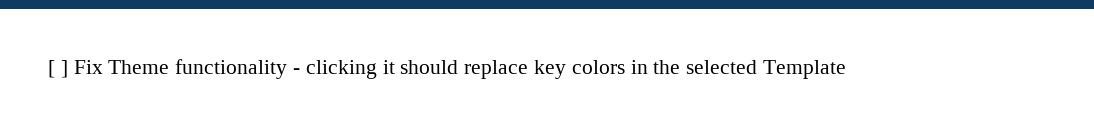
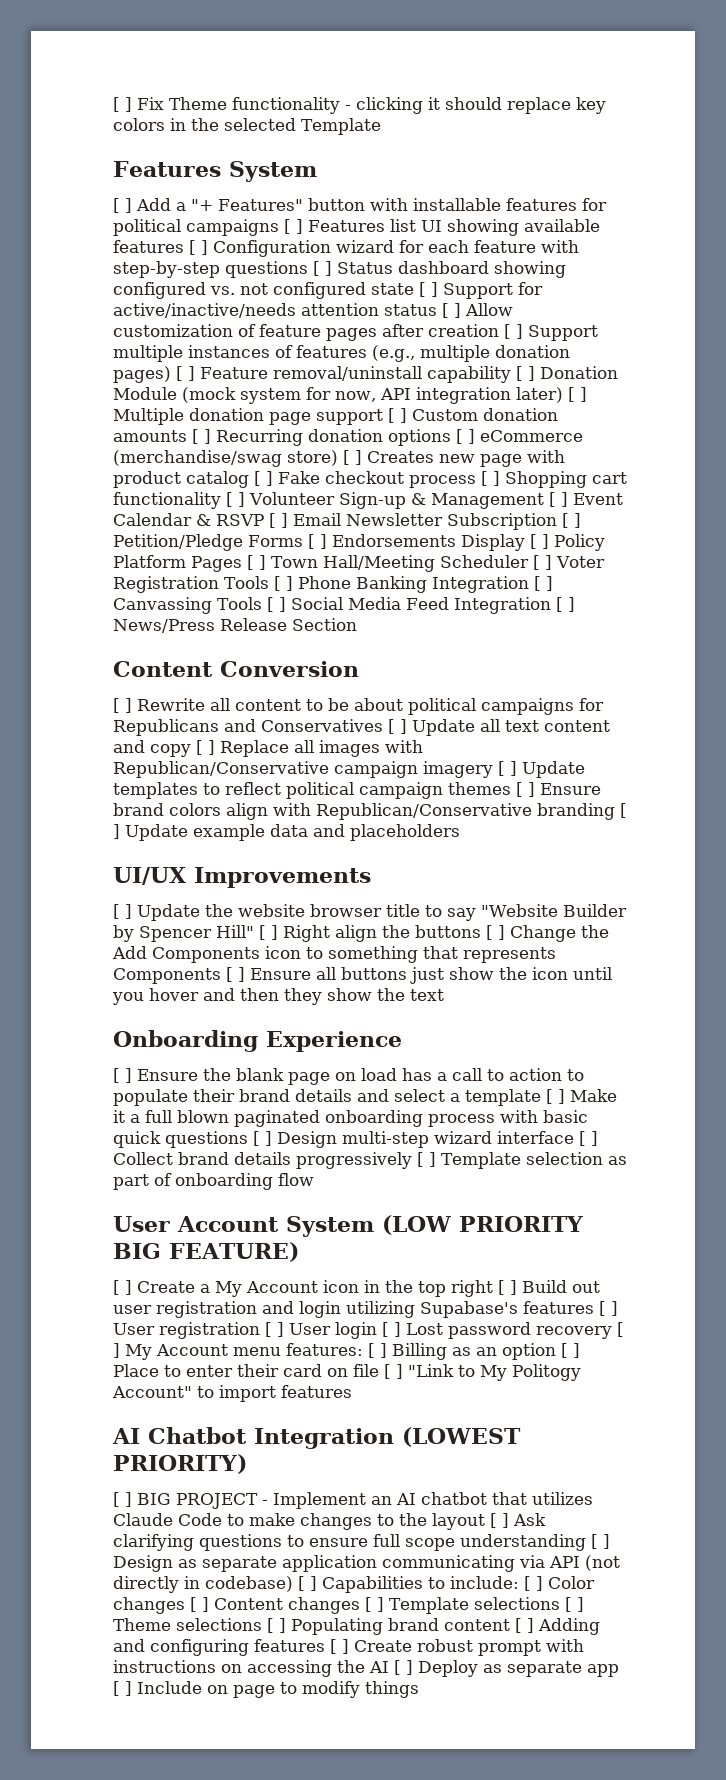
+ Features System
+ [ ] Add a "+ Features" button with installable features for political campaigns [ ] Features list UI showing available features [ ] Configuration wizard for each feature with step-by-step questions [ ] Status dashboard showing configured vs. not configured state [ ] Support for active/inactive/needs attention status [ ] Allow customization of feature pages after creation [ ] Support multiple instances of features (e.g., multiple donation pages) [ ] Feature removal/uninstall capability [ ] Donation Module (mock system for now, API integration later) [ ] Multiple donation page support [ ] Custom donation amounts [ ] Recurring donation options [ ] eCommerce (merchandise/swag store) [ ] Creates new page with product catalog [ ] Fake checkout process [ ] Shopping cart functionality [ ] Volunteer Sign-up & Management [ ] Event Calendar & RSVP [ ] Email Newsletter Subscription [ ] Petition/Pledge Forms [ ] Endorsements Display [ ] Policy Platform Pages [ ] Town Hall/Meeting Scheduler [ ] Voter Registration Tools [ ] Phone Banking Integration [ ] Canvassing Tools [ ] Social Media Feed Integration [ ] News/Press Release Section
+ Content Conversion
+ [ ] Rewrite all content to be about political campaigns for Republicans and Conservatives [ ] Update all text content and copy [ ] Replace all images with Republican/Conservative campaign imagery [ ] Update templates to reflect political campaign themes [ ] Ensure brand colors align with Republican/Conservative branding [ ] Update example data and placeholders
+ UI/UX Improvements
+ [ ] Update the website browser title to say "Website Builder by Spencer Hill" [ ] Right align the buttons [ ] Change the Add Components icon to something that represents Components [ ] Ensure all buttons just show the icon until you hover and then they show the text
+ Onboarding Experience
+ [ ] Ensure the blank page on load has a call to action to populate their brand details and select a template [ ] Make it a full blown paginated onboarding process with basic quick questions [ ] Design multi-step wizard interface [ ] Collect brand details progressively [ ] Template selection as part of onboarding flow
+ User Account System (LOW PRIORITY BIG FEATURE)
+ [ ] Create a My Account icon in the top right [ ] Build out user registration and login utilizing Supabase's features [ ] User registration [ ] User login [ ] Lost password recovery [ ] My Account menu features: [ ] Billing as an option [ ] Place to enter their card on file [ ] "Link to My Politogy Account" to import features
+ AI Chatbot Integration (LOWEST PRIORITY)
+ [ ] BIG PROJECT - Implement an AI chatbot that utilizes Claude Code to make changes to the layout [ ] Ask clarifying questions to ensure full scope understanding [ ] Design as separate application communicating via API (not directly in codebase) [ ] Capabilities to include: [ ] Color changes [ ] Content changes [ ] Template selections [ ] Theme selections [ ] Populating brand content [ ] Adding and configuring features [ ] Create robust prompt with instructions on accessing the AI [ ] Deploy as separate app [ ] Include on page to modify things

